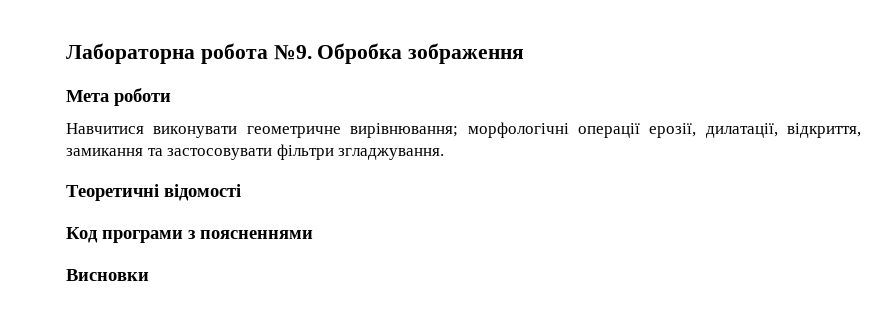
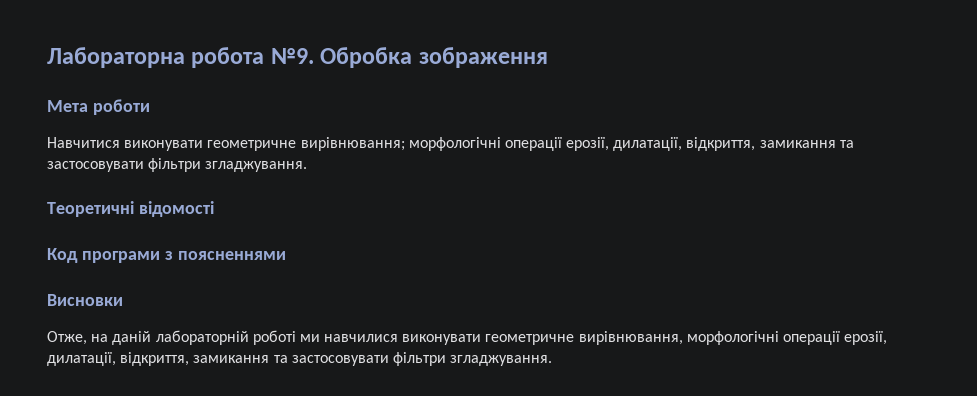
+ Отже, на даній лабораторній роботі ми навчилися виконувати геометричне вирівнювання, морфологічні операції ерозії, дилатації, відкриття, замикання та застосовувати фільтри згладжування.

